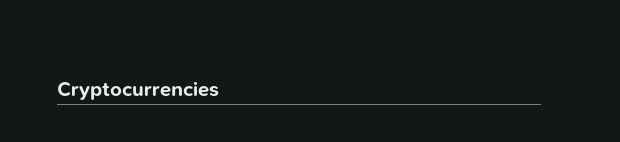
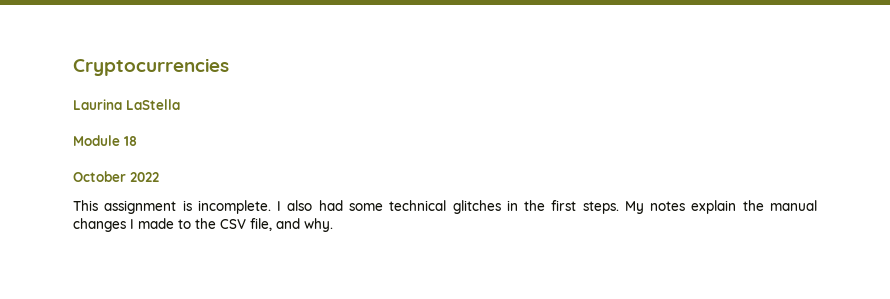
+ Laurina LaStella
+ Module 18
+ October 2022
+ This assignment is incomplete. I also had some technical glitches in the first steps. My notes explain the manual changes I made to the CSV file, and why.

